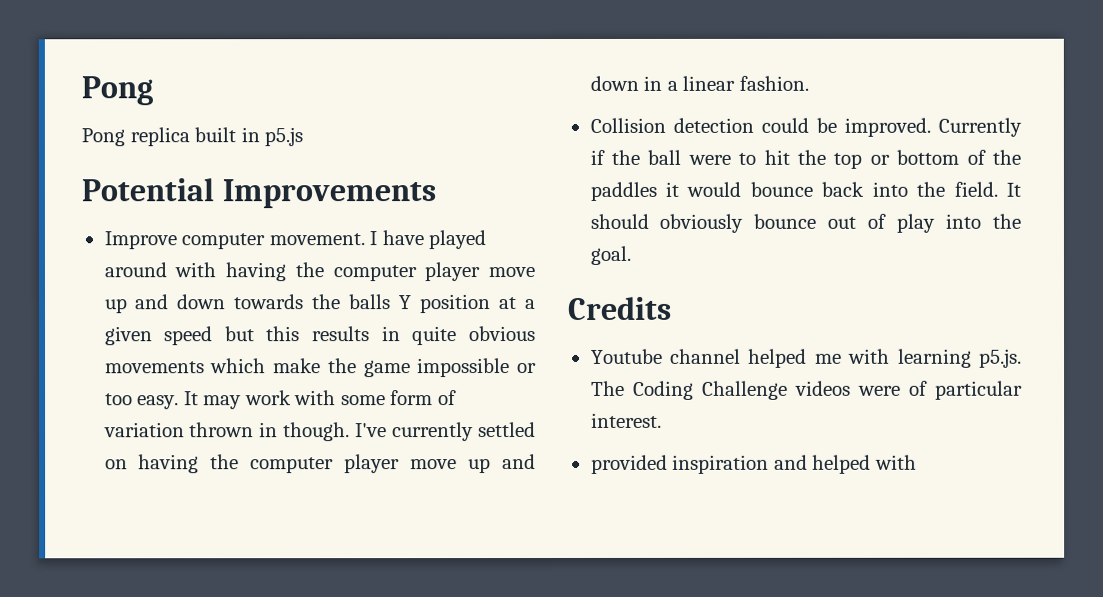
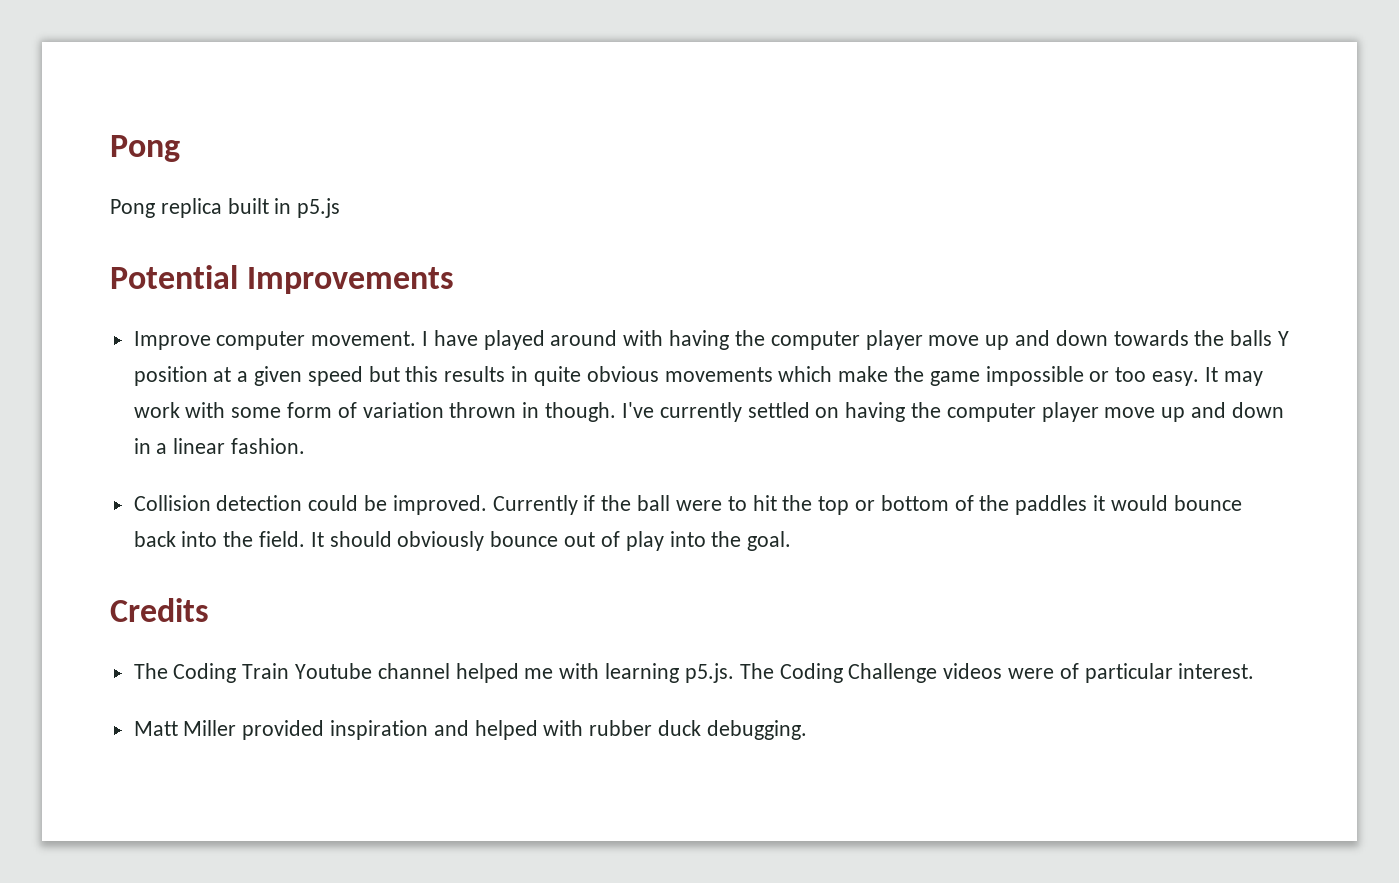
- Youtube channel helped me with learning p5.js. The Coding Challenge videos were of particular interest.
+ The Coding Train Youtube channel helped me with learning p5.js. The Coding Challenge videos were of particular interest.
- provided inspiration and helped with
+ Matt Miller provided inspiration and helped with rubber duck debugging.

